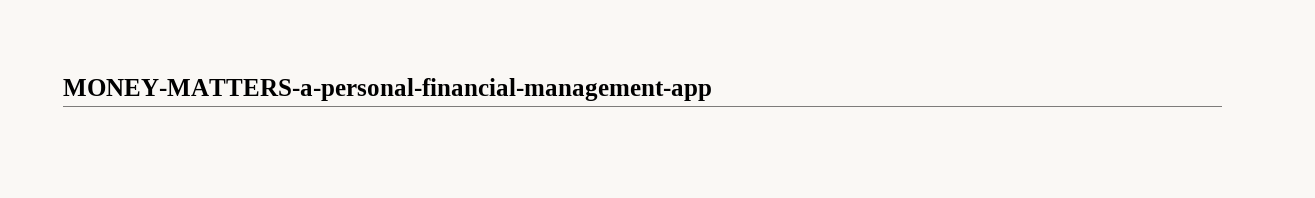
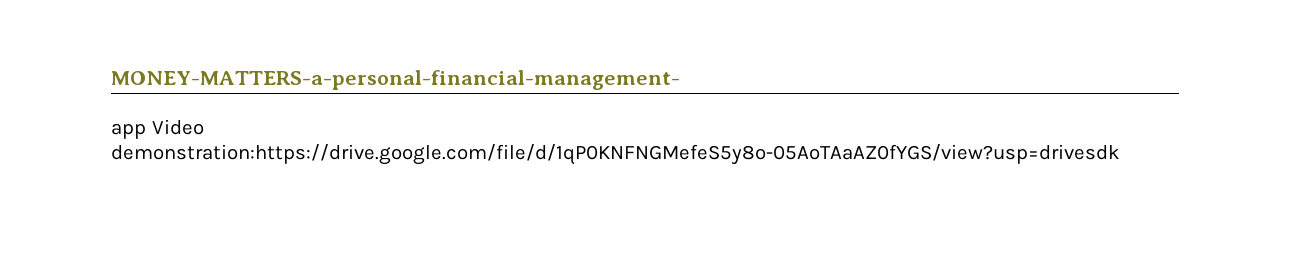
- MONEY-MATTERS-a-personal-financial-management-app
+ MONEY-MATTERS-a-personal-financial-management-
+ app Video demonstration:https://drive.google.com/file/d/1qP0KNFNGMefeS5y8o-05AoTAaAZ0fYGS/view?usp=drivesdk

